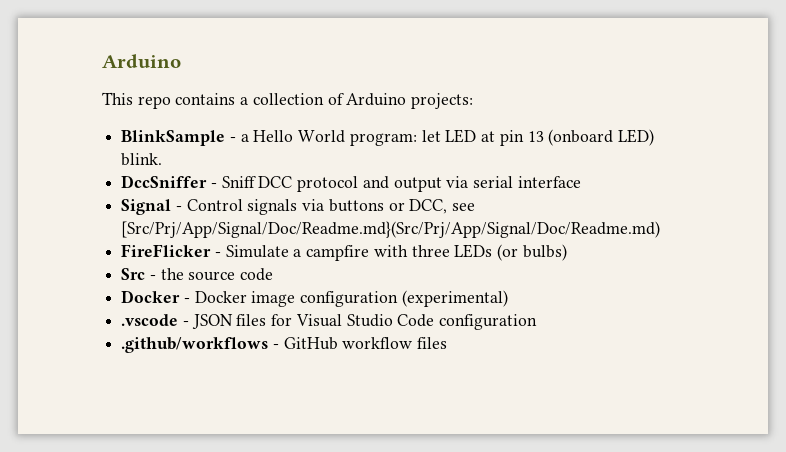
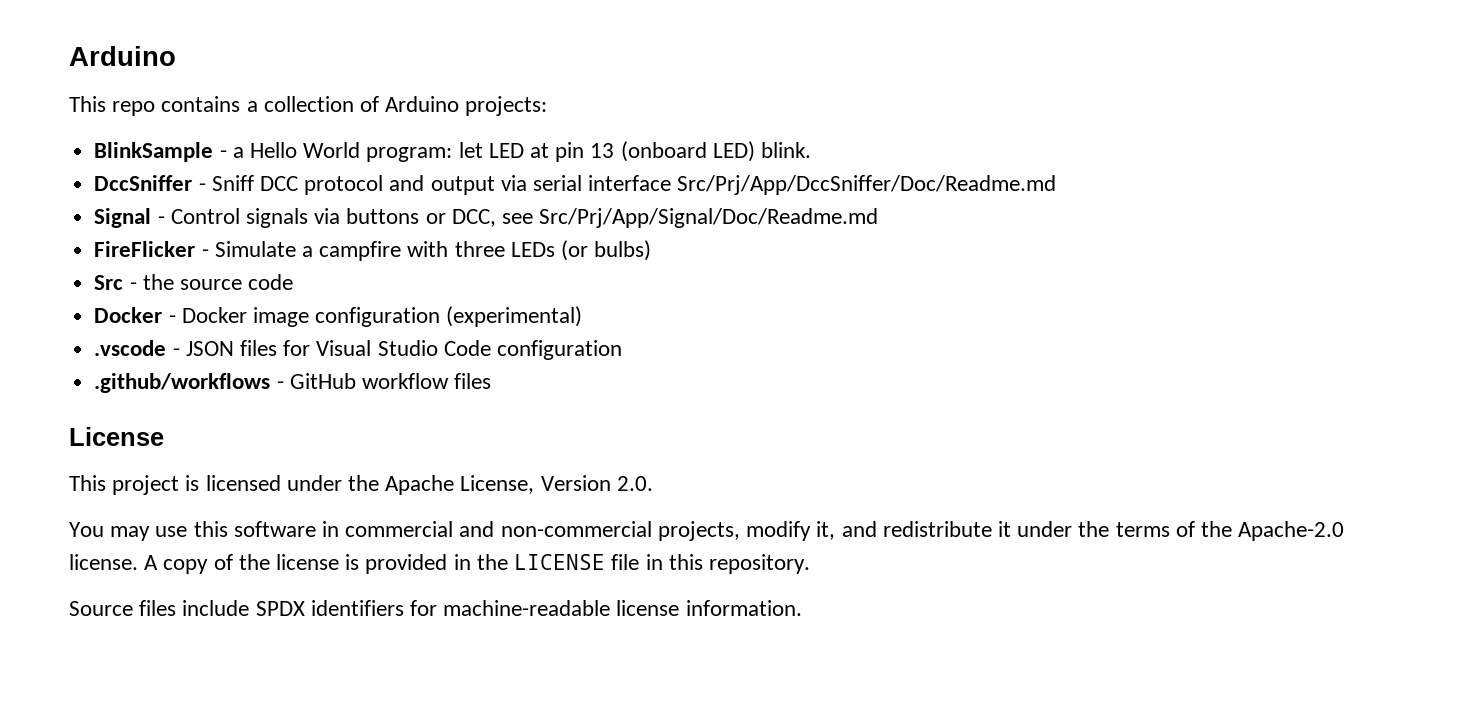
- DccSniffer - Sniff DCC protocol and output via serial interface
+ DccSniffer - Sniff DCC protocol and output via serial interface Src/Prj/App/DccSniffer/Doc/Readme.md
- Signal - Control signals via buttons or DCC, see [Src/Prj/App/Signal/Doc/Readme.md}(Src/Prj/App/Signal/Doc/Readme.md)
+ Signal - Control signals via buttons or DCC, see Src/Prj/App/Signal/Doc/Readme.md
+ License
+ This project is licensed under the Apache License, Version 2.0.
+ You may use this software in commercial and non-commercial projects, modify it, and redistribute it under the terms of the Apache-2.0 license. A copy of the license is provided in the LICENSE file in this repository.
+ Source files include SPDX identifiers for machine-readable license information.

